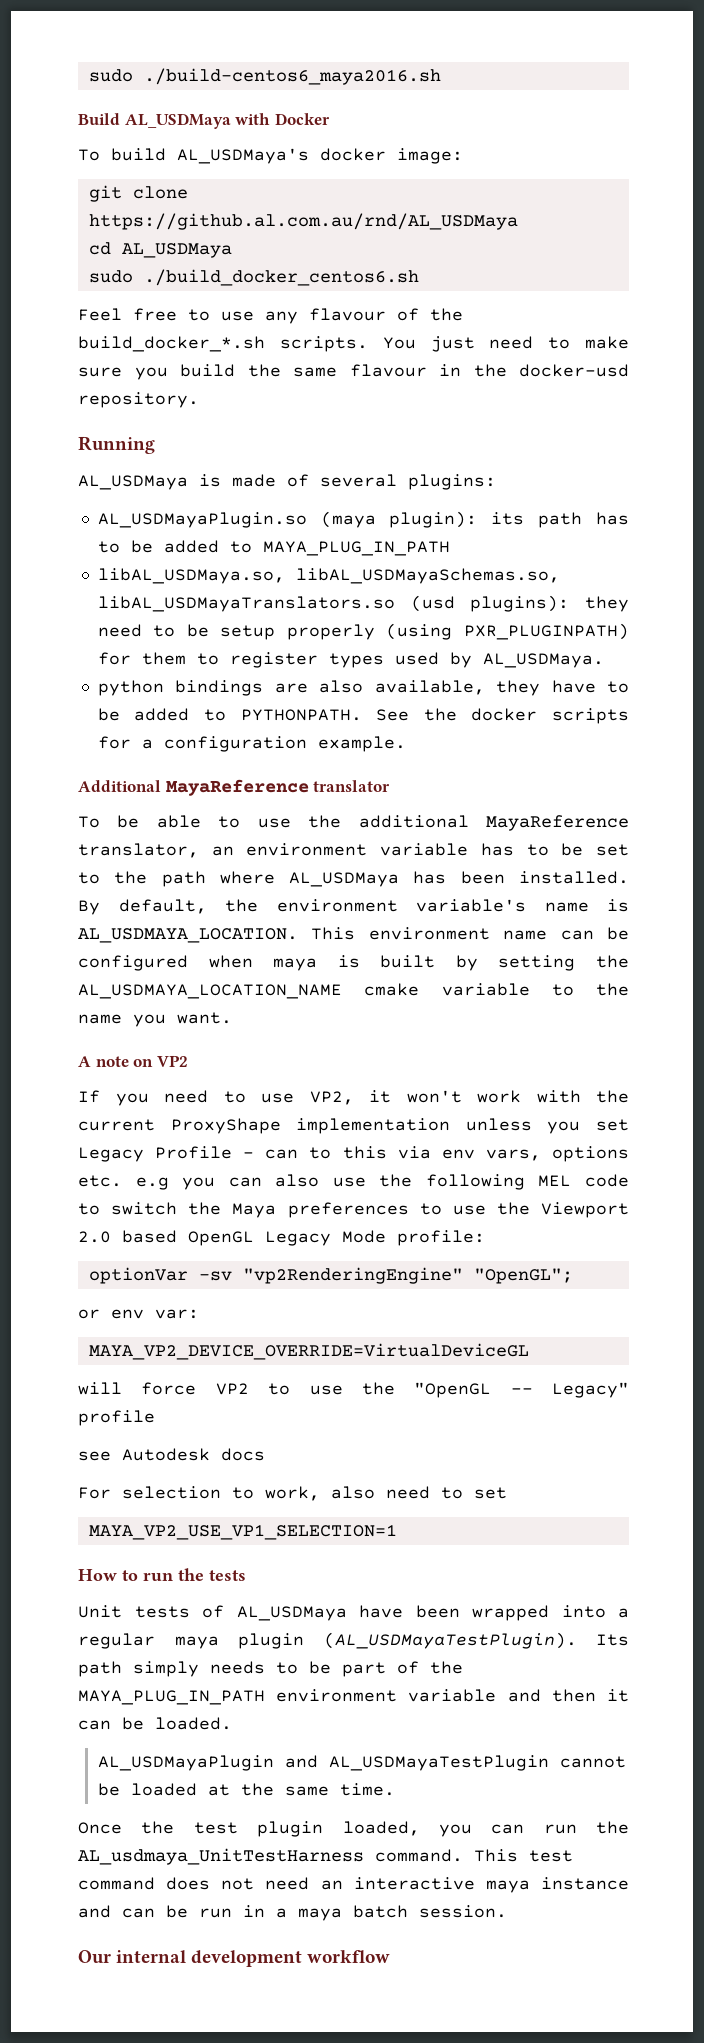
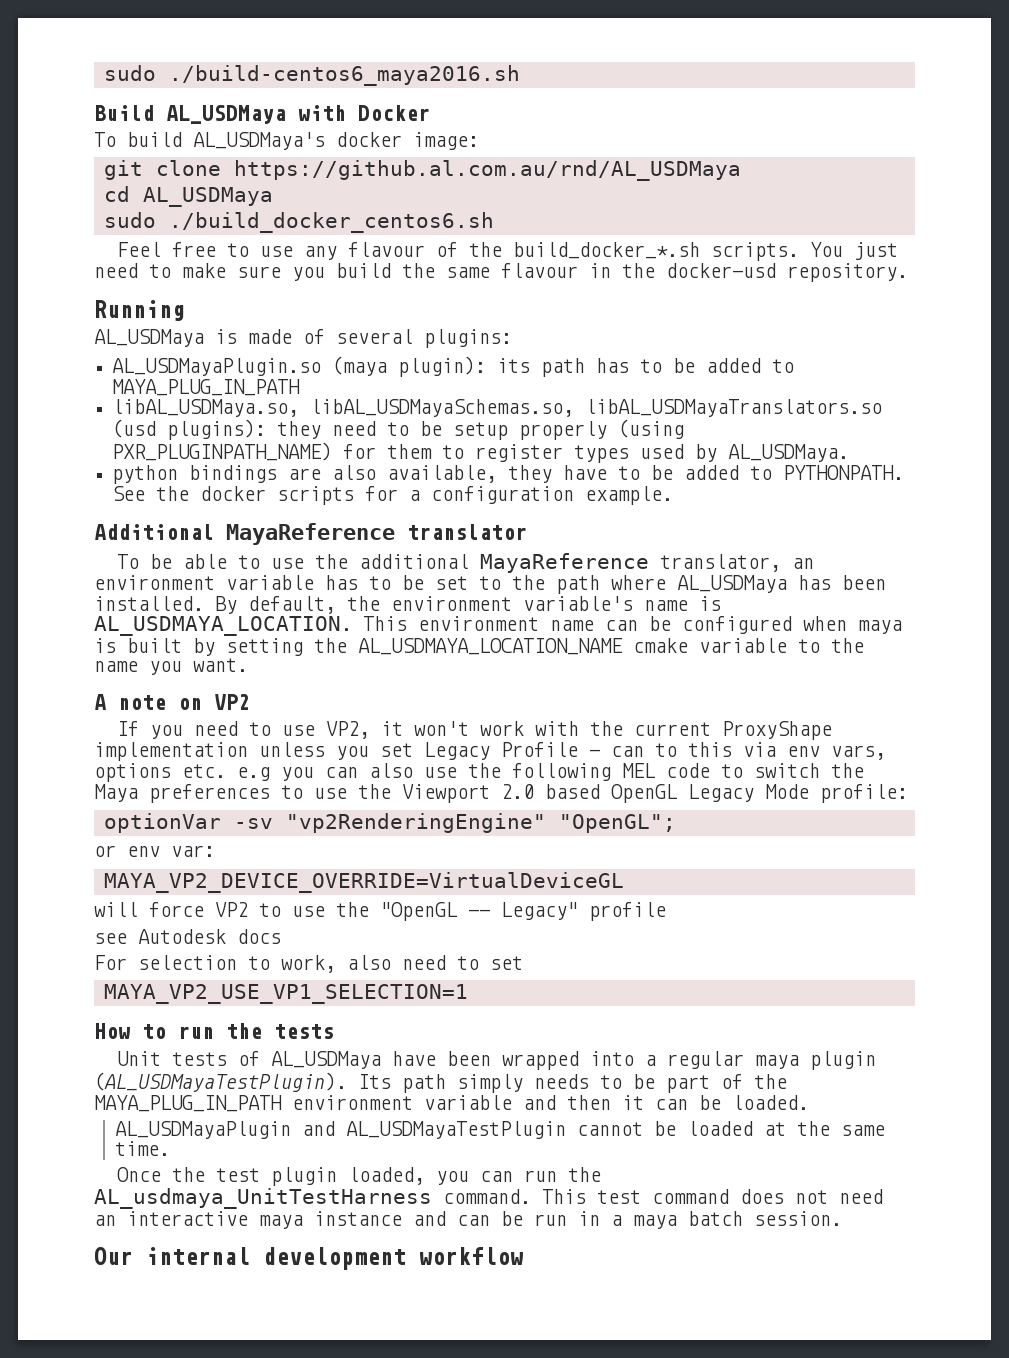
- libAL_USDMaya.so, libAL_USDMayaSchemas.so, libAL_USDMayaTranslators.so (usd plugins): they need to be setup properly (using PXR_PLUGINPATH) for them to register types used by AL_USDMaya.
+ libAL_USDMaya.so, libAL_USDMayaSchemas.so, libAL_USDMayaTranslators.so (usd plugins): they need to be setup properly (using PXR_PLUGINPATH_NAME) for them to register types used by AL_USDMaya.

